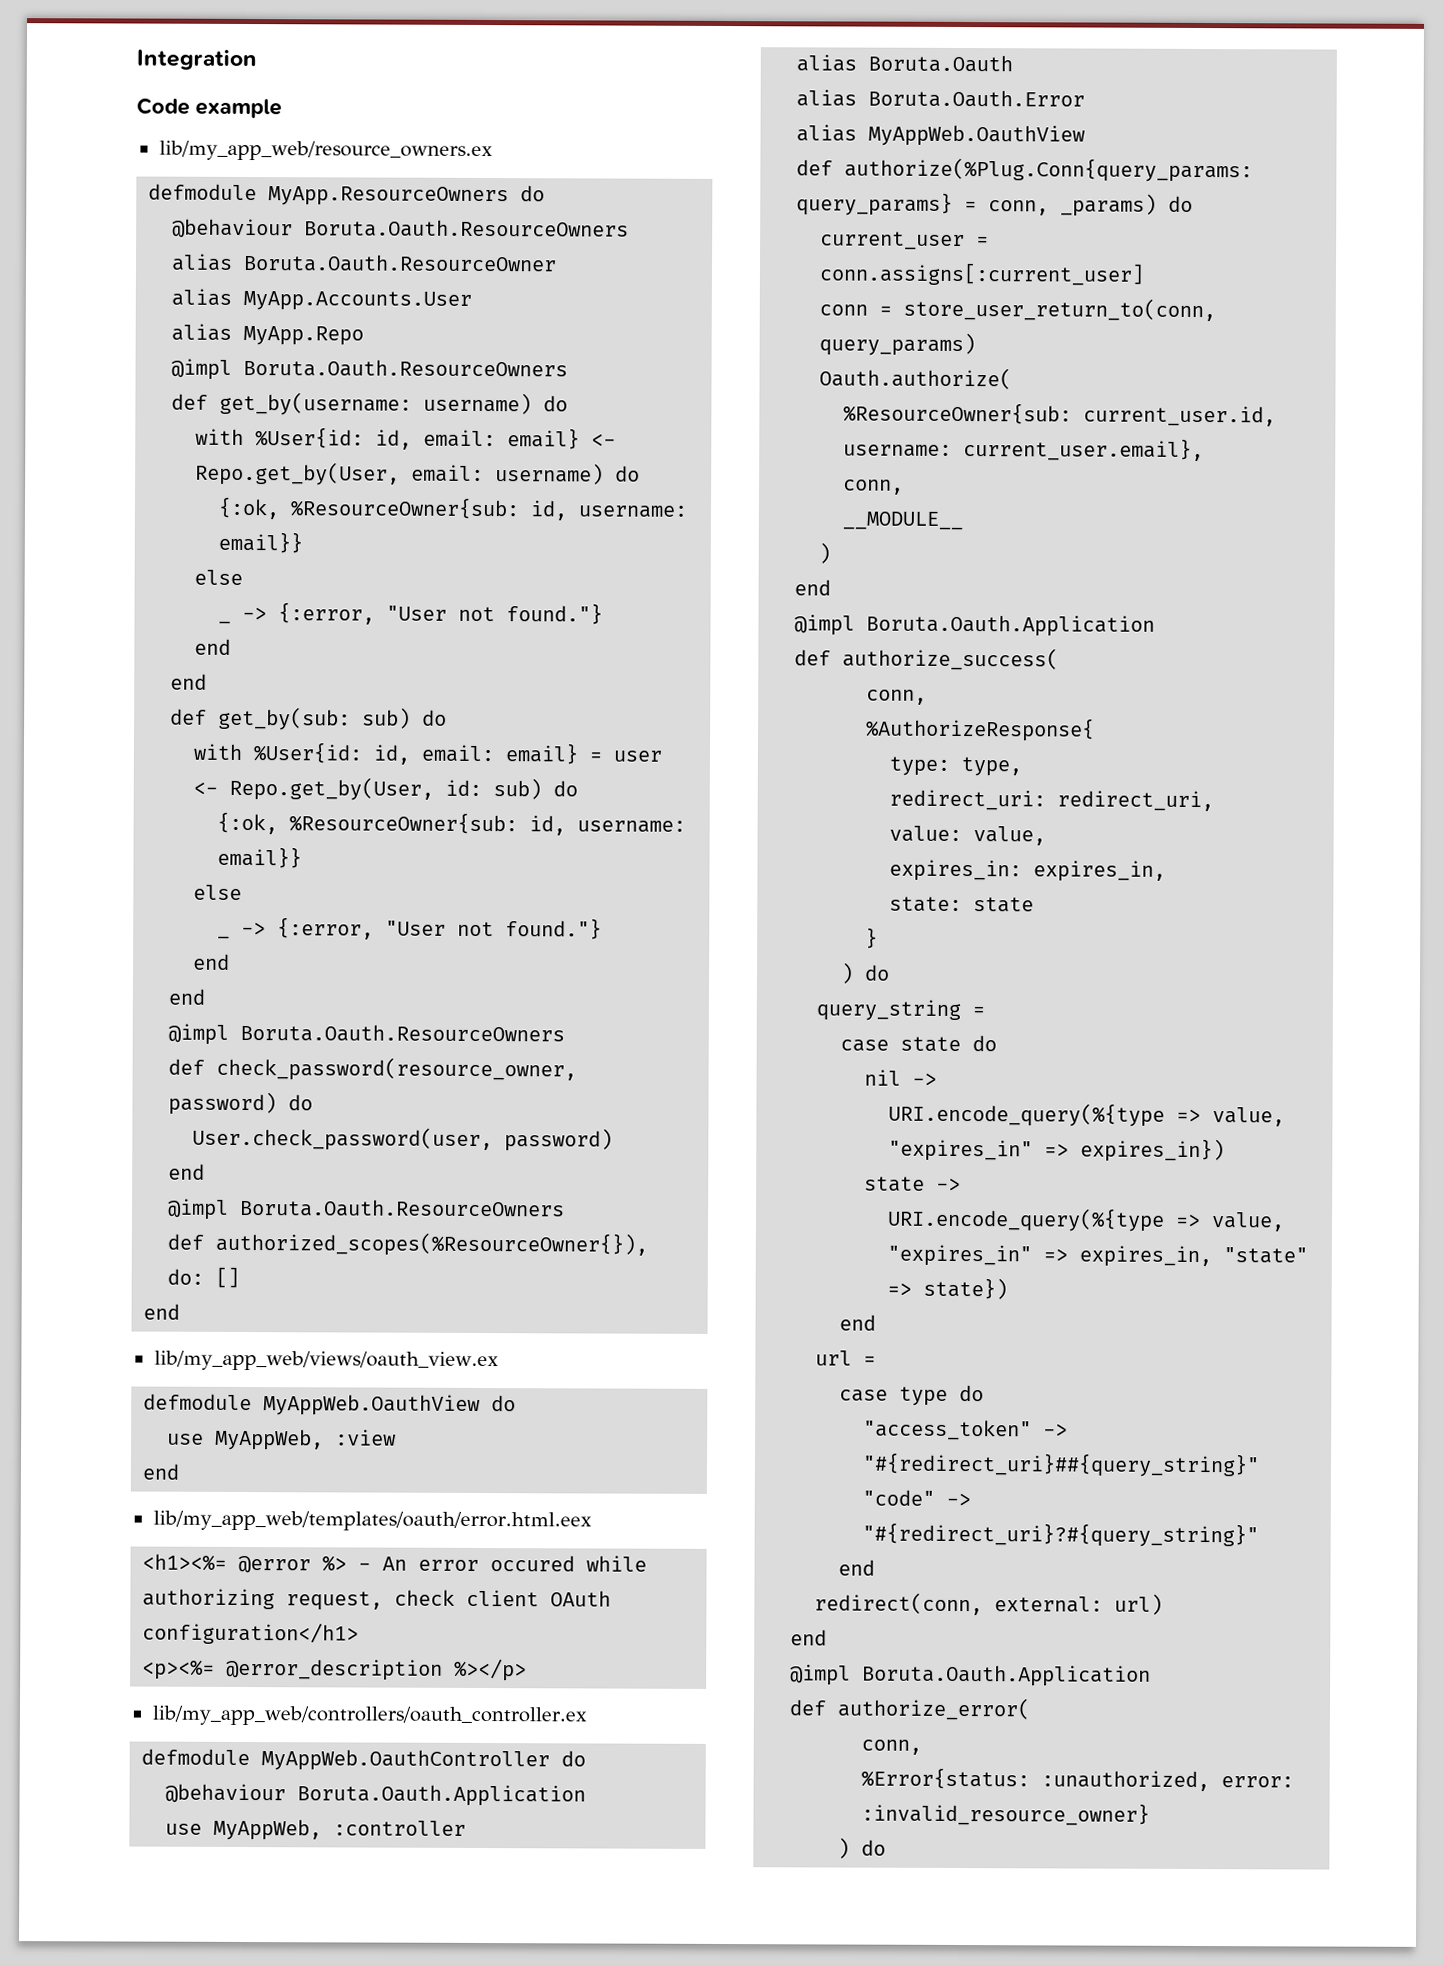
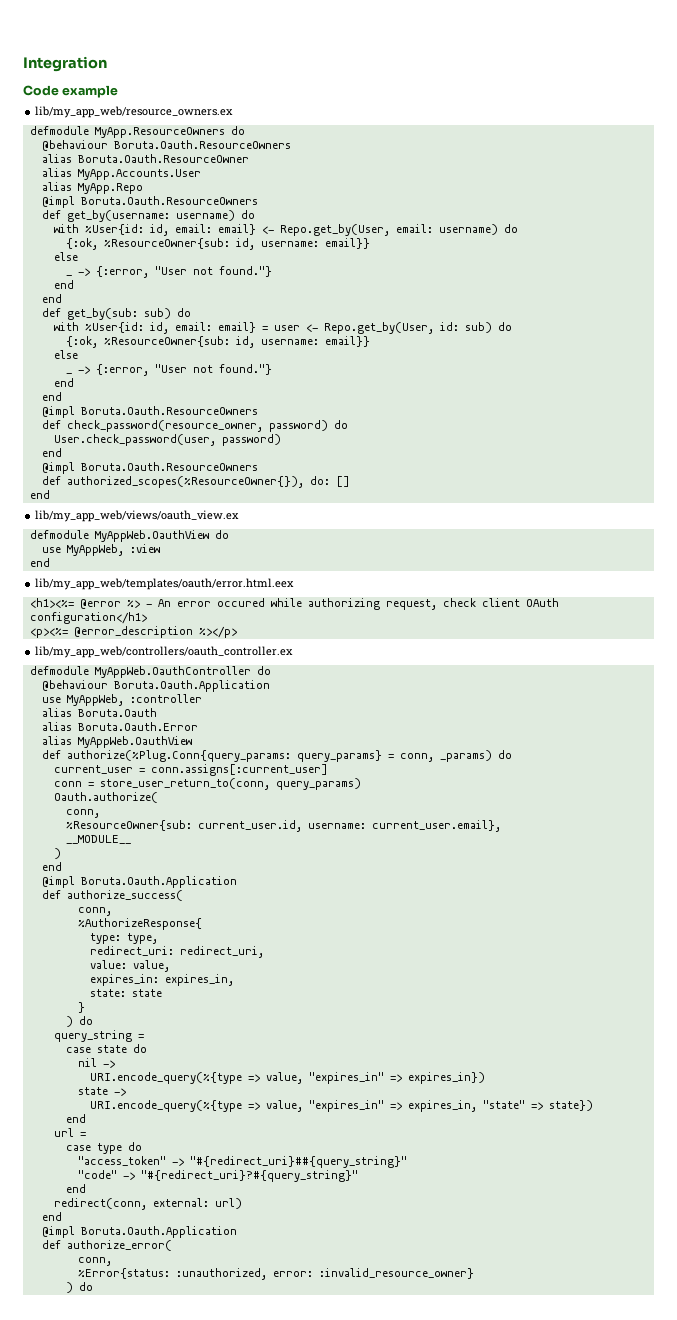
  Oauth.authorize(
+ conn,
  %ResourceOwner{sub: current_user.id, username: current_user.email},
- conn,

